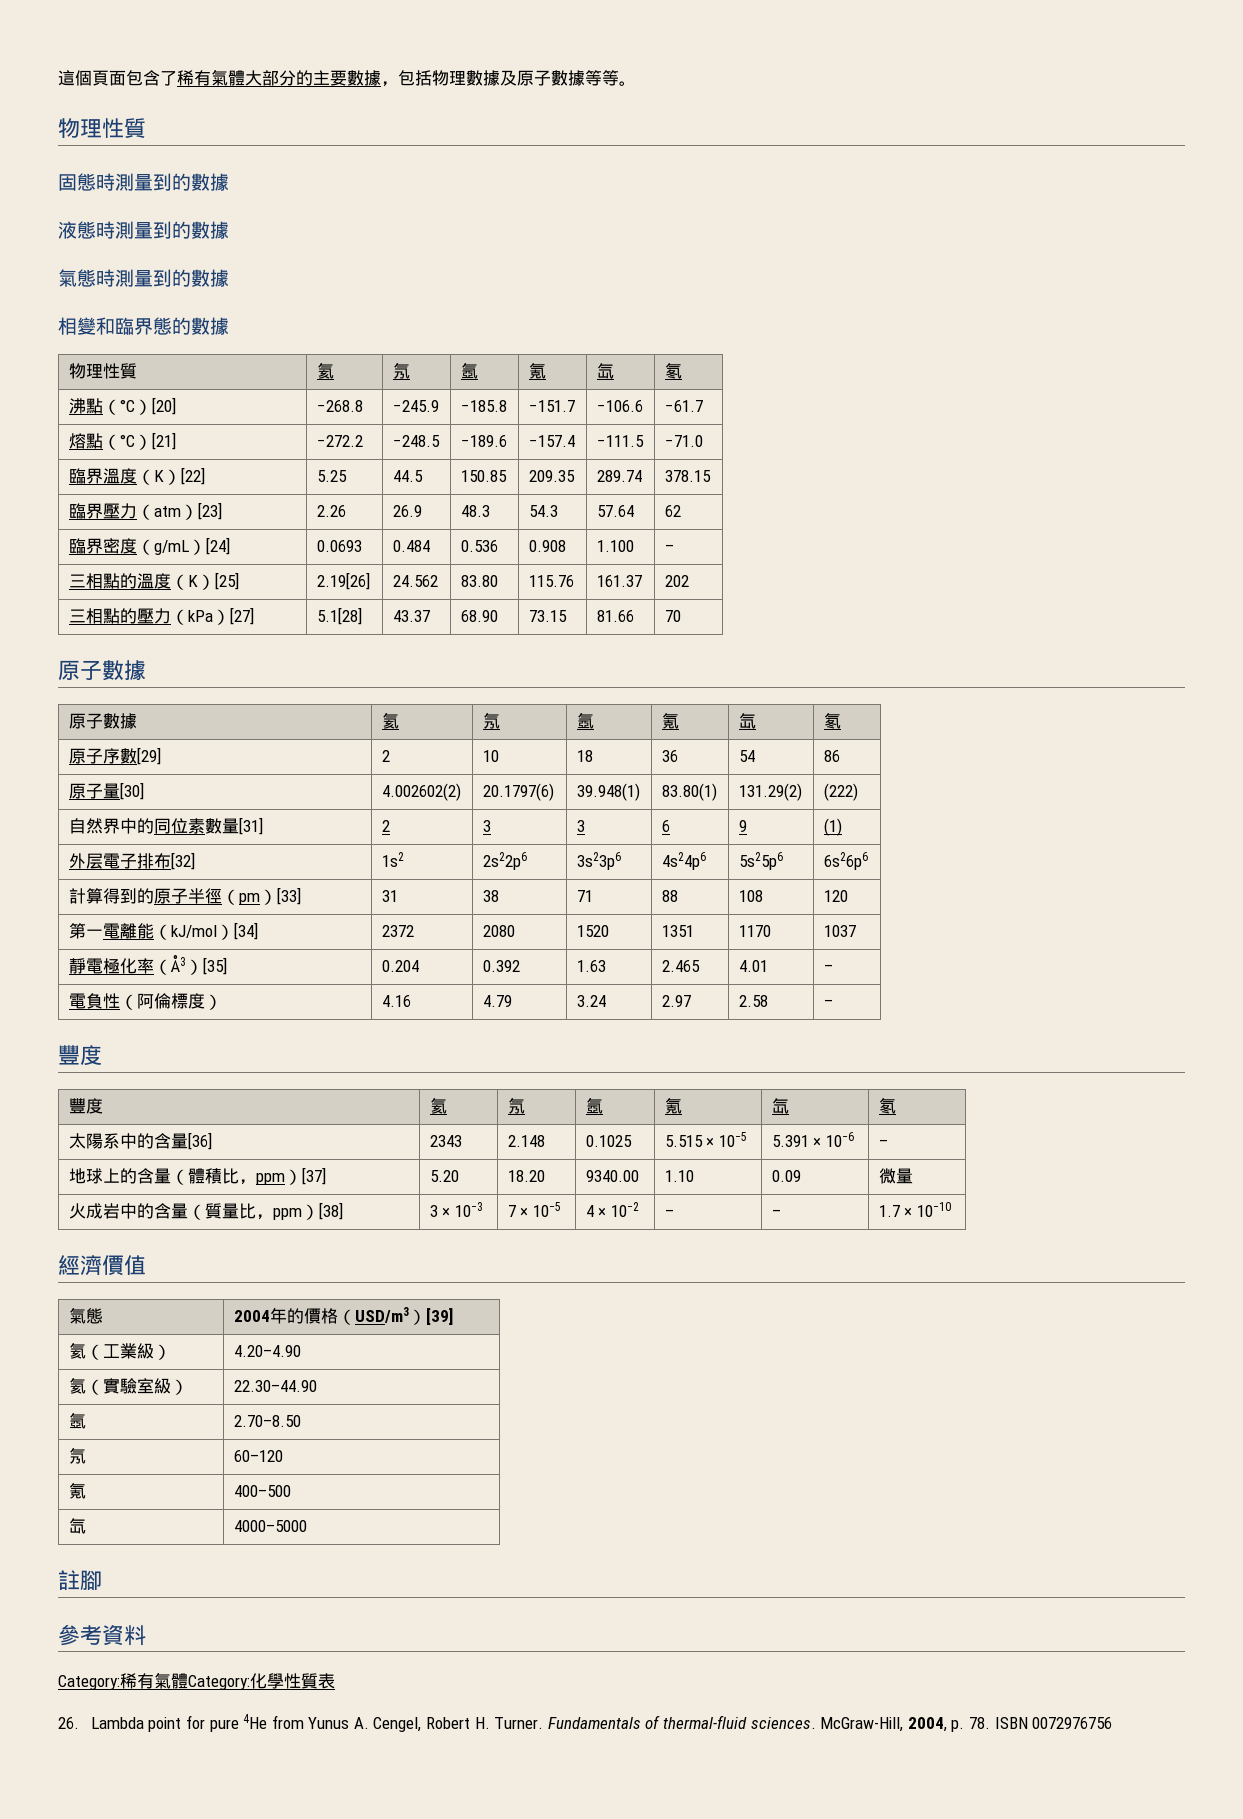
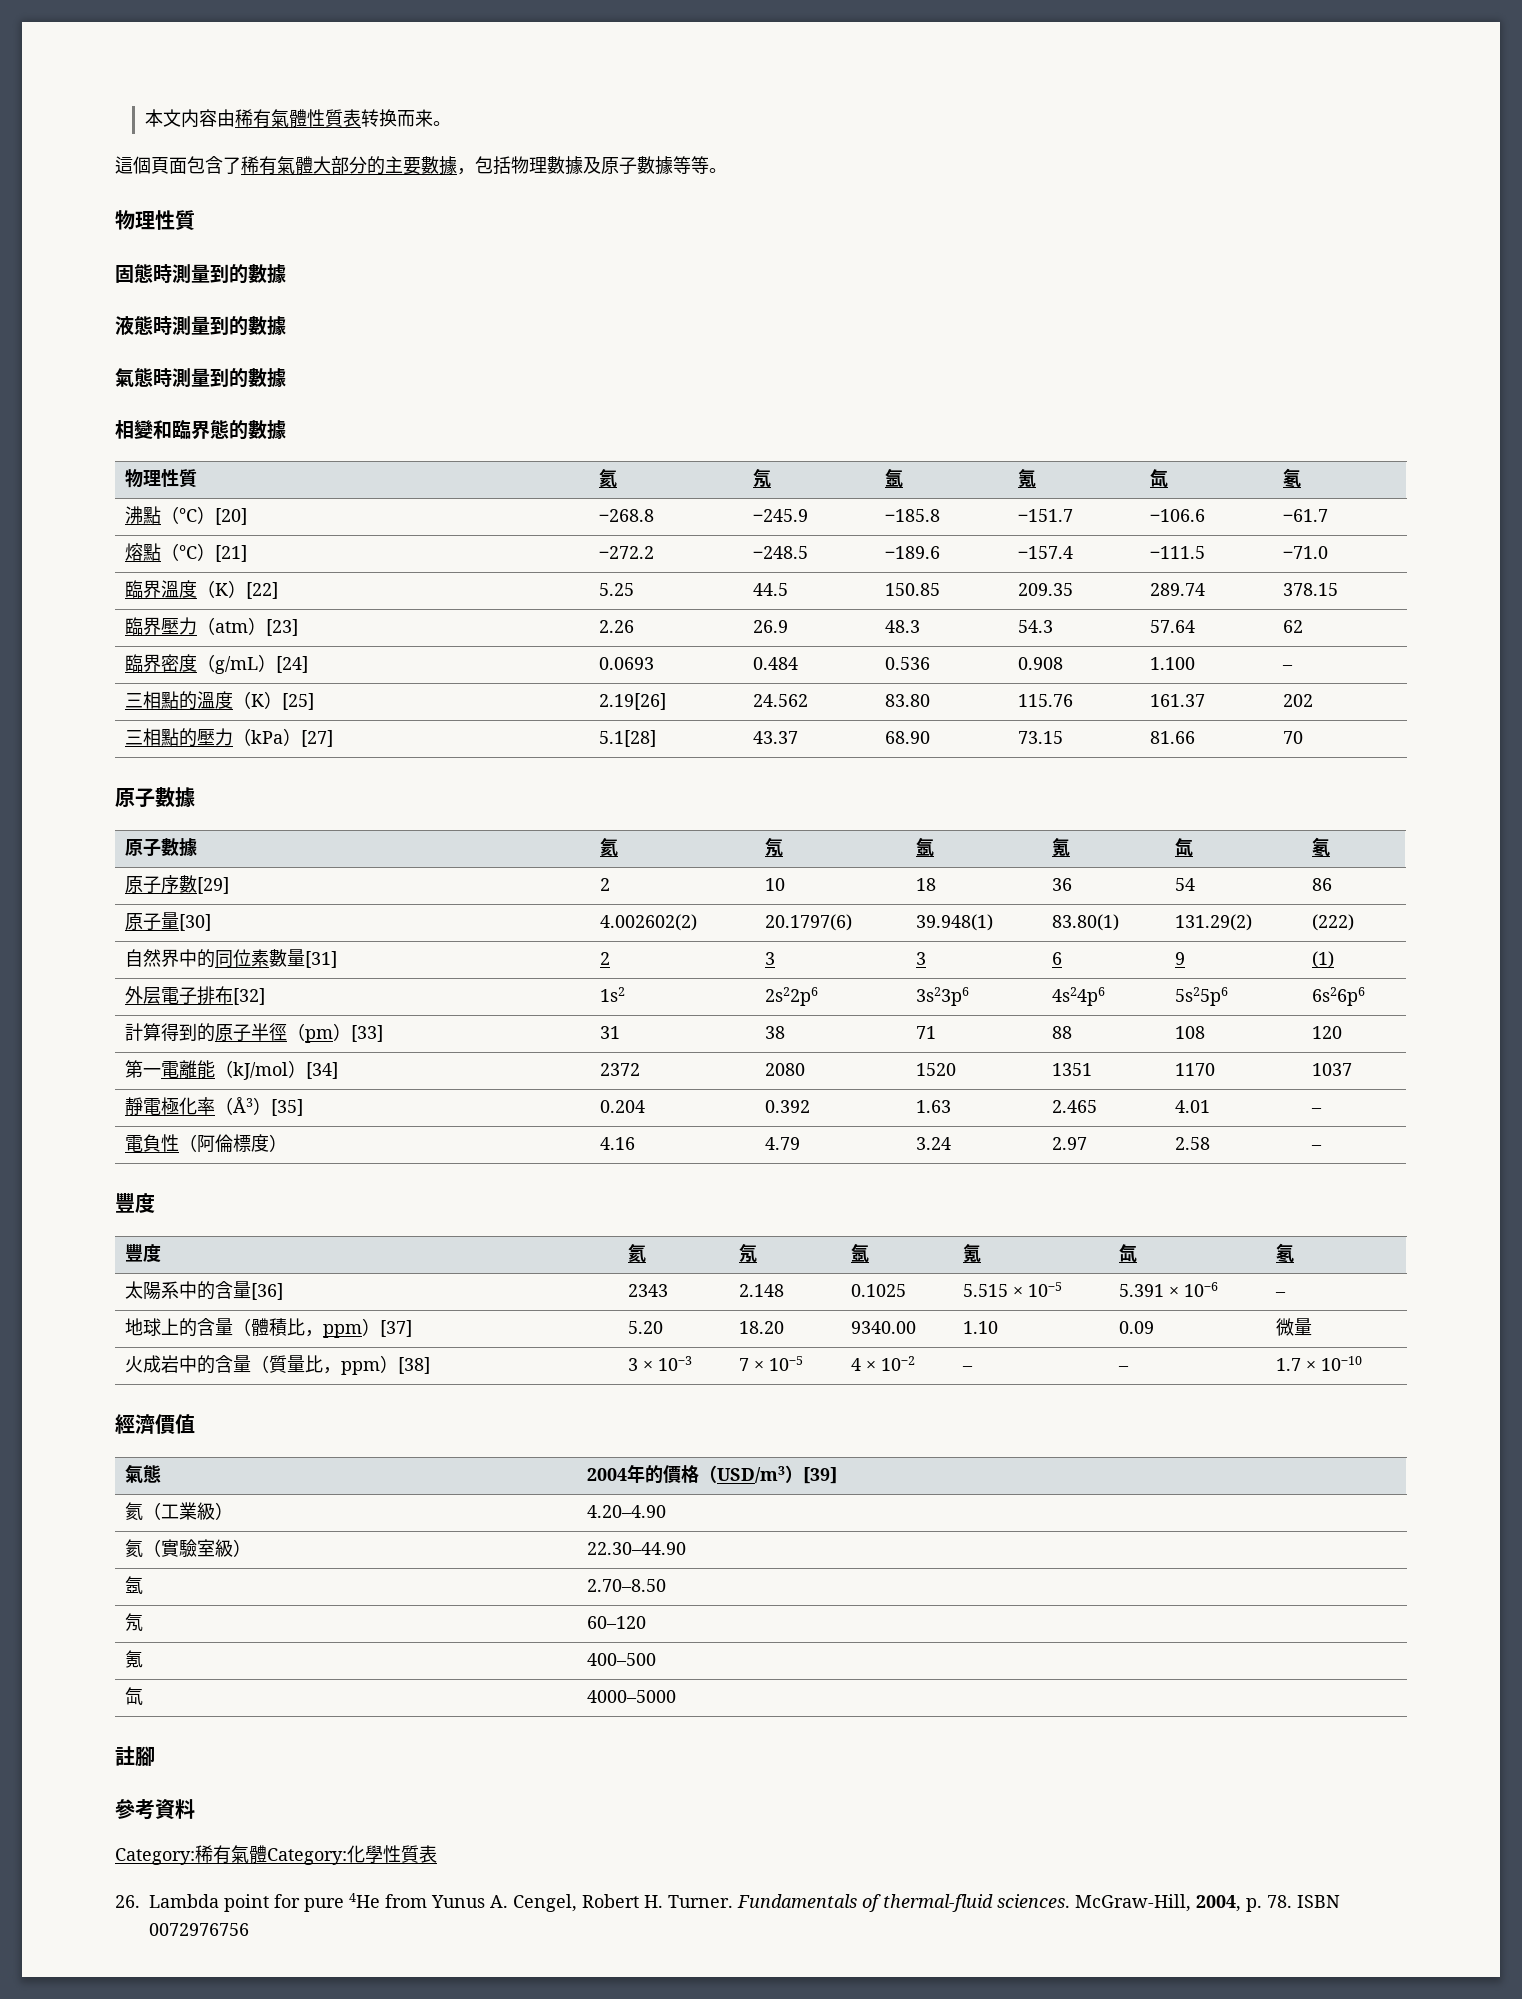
+ 本文内容由稀有氣體性質表转换而来。

